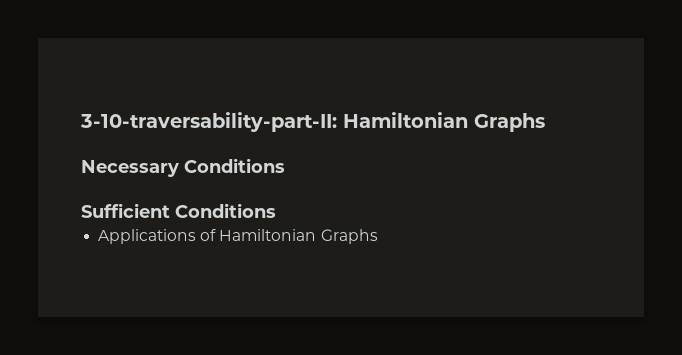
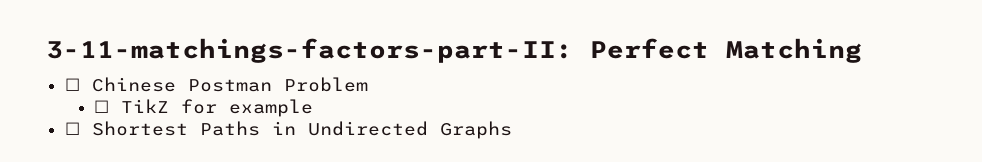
- 3-10-traversability-part-II: Hamiltonian Graphs
- Necessary Conditions
- Sufficient Conditions
- Applications of Hamiltonian Graphs
+ 3-11-matchings-factors-part-II: Perfect Matching
+ ☐ Chinese Postman Problem
+ ☐ TikZ for example
+ ☐ Shortest Paths in Undirected Graphs

